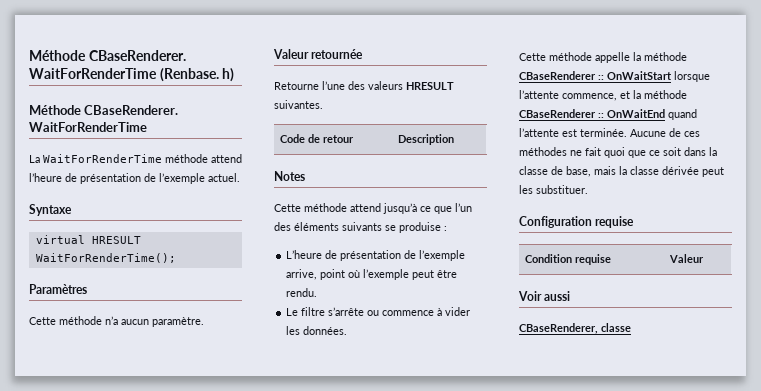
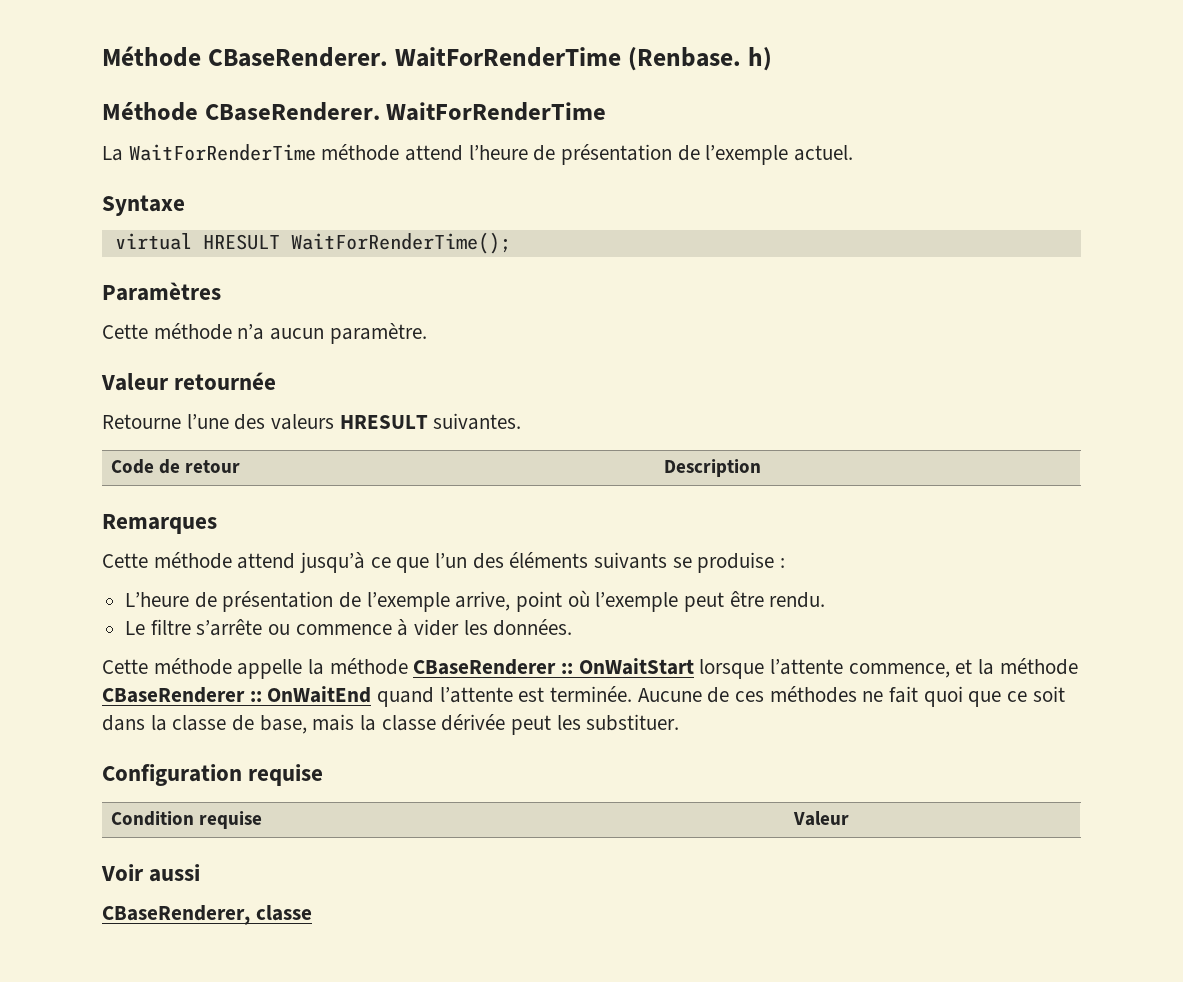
- Notes
+ Remarques

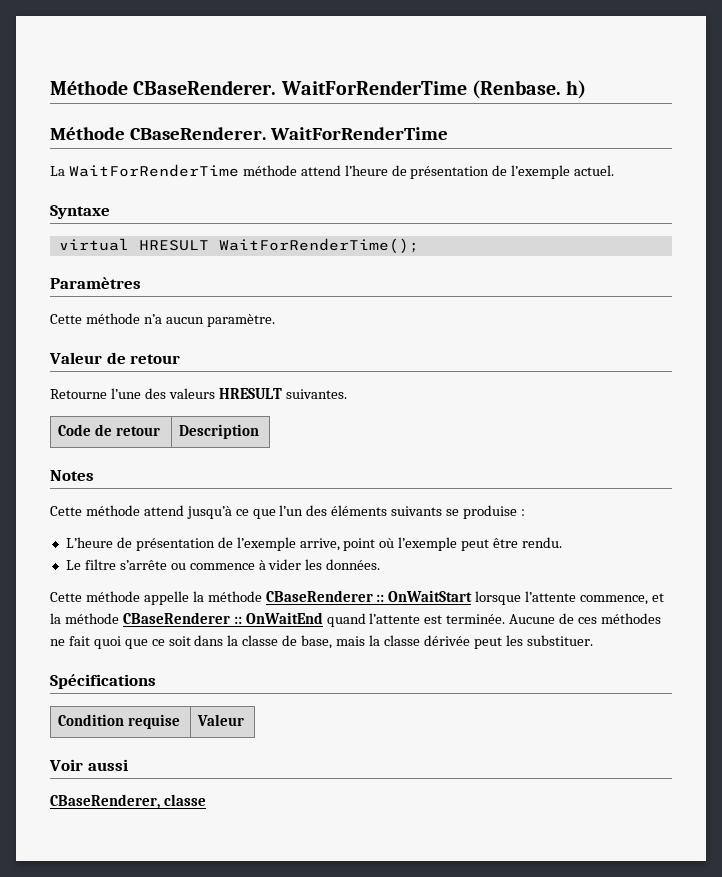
- Valeur retournée
+ Valeur de retour
- Remarques
+ Notes
- Configuration requise
+ Spécifications

